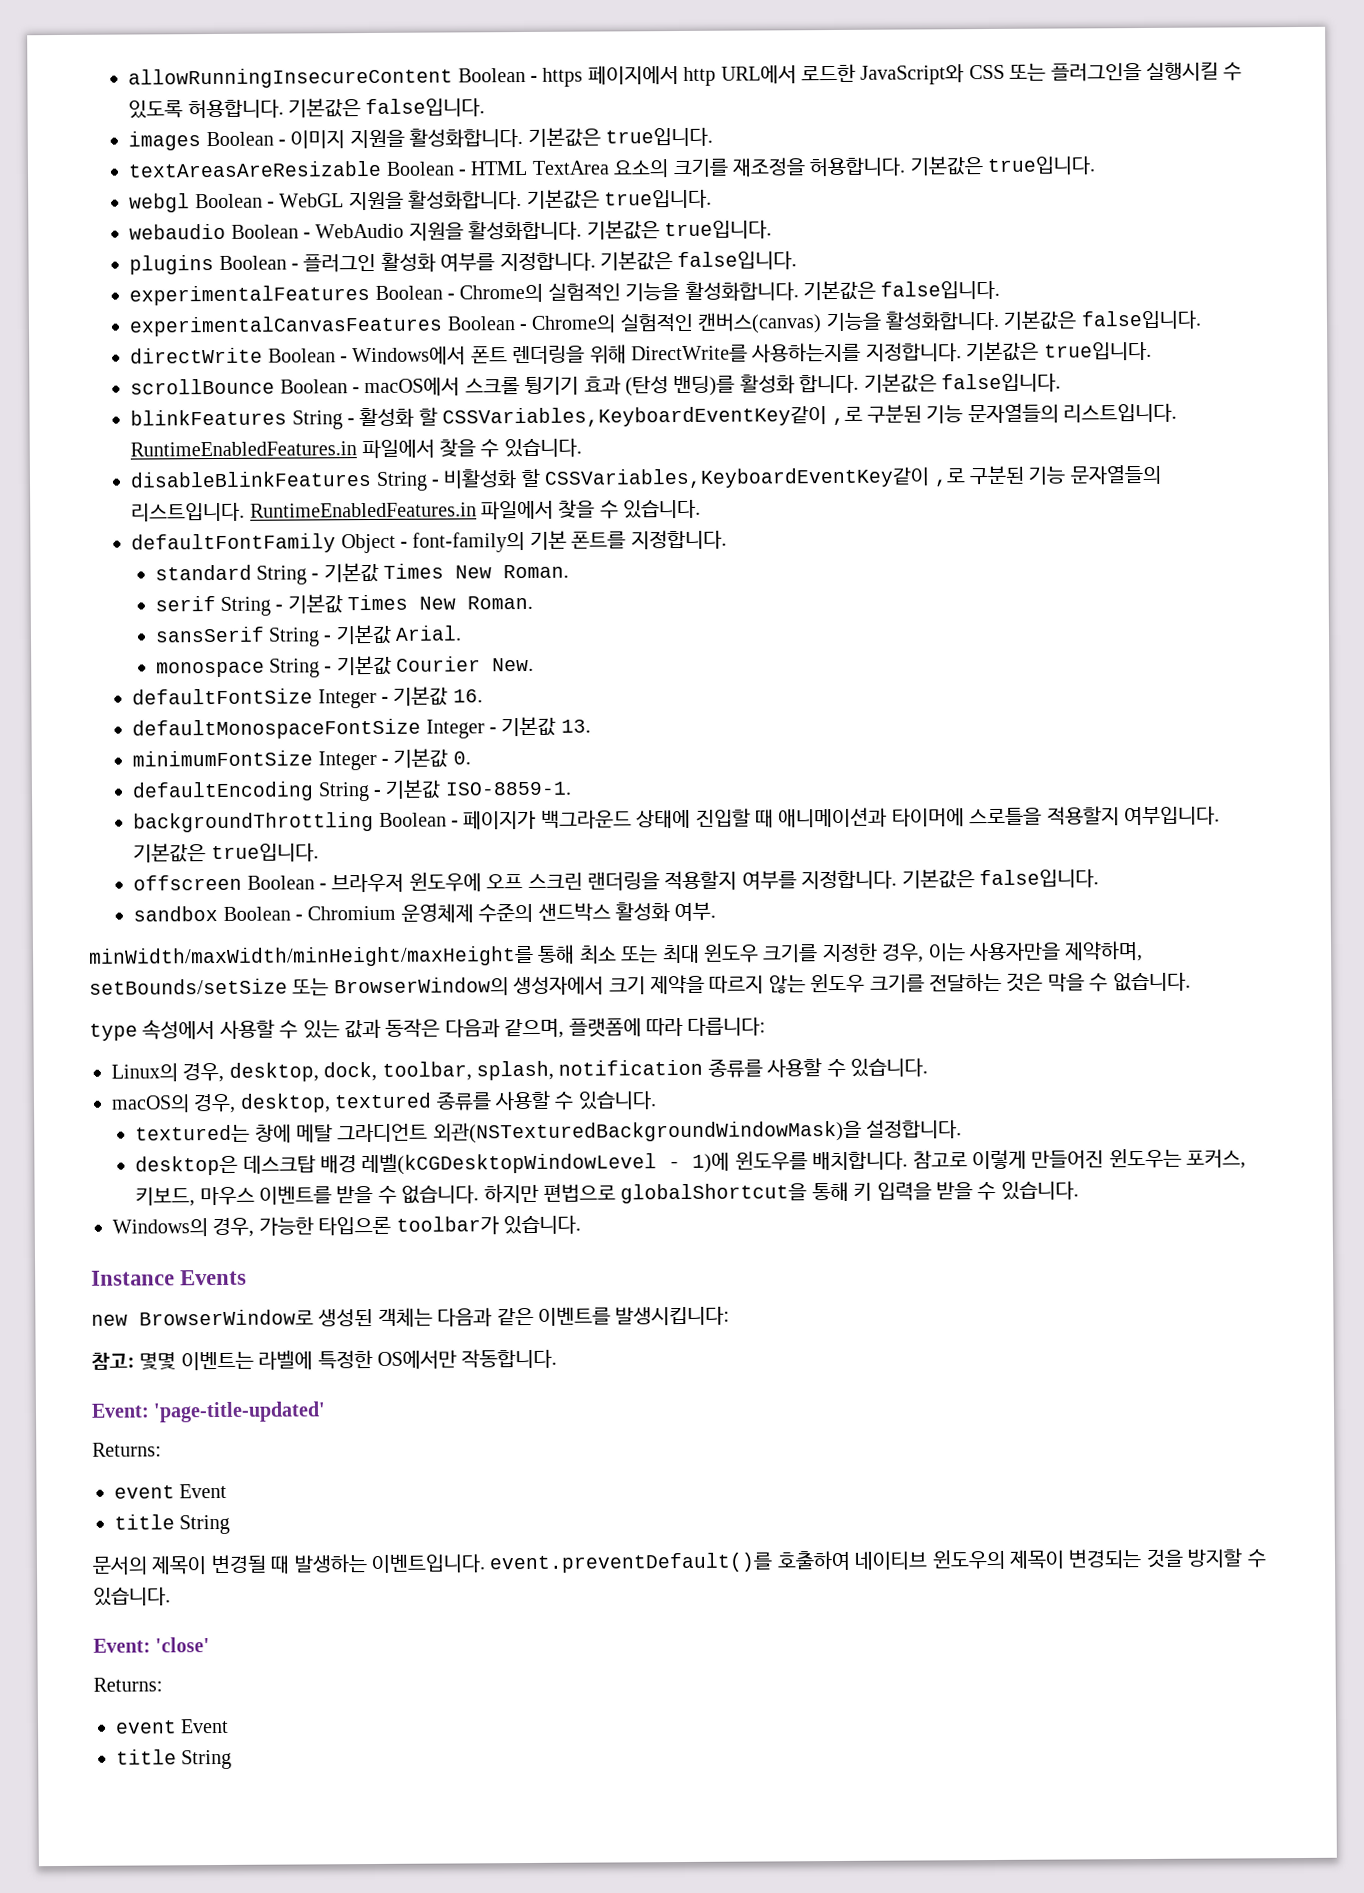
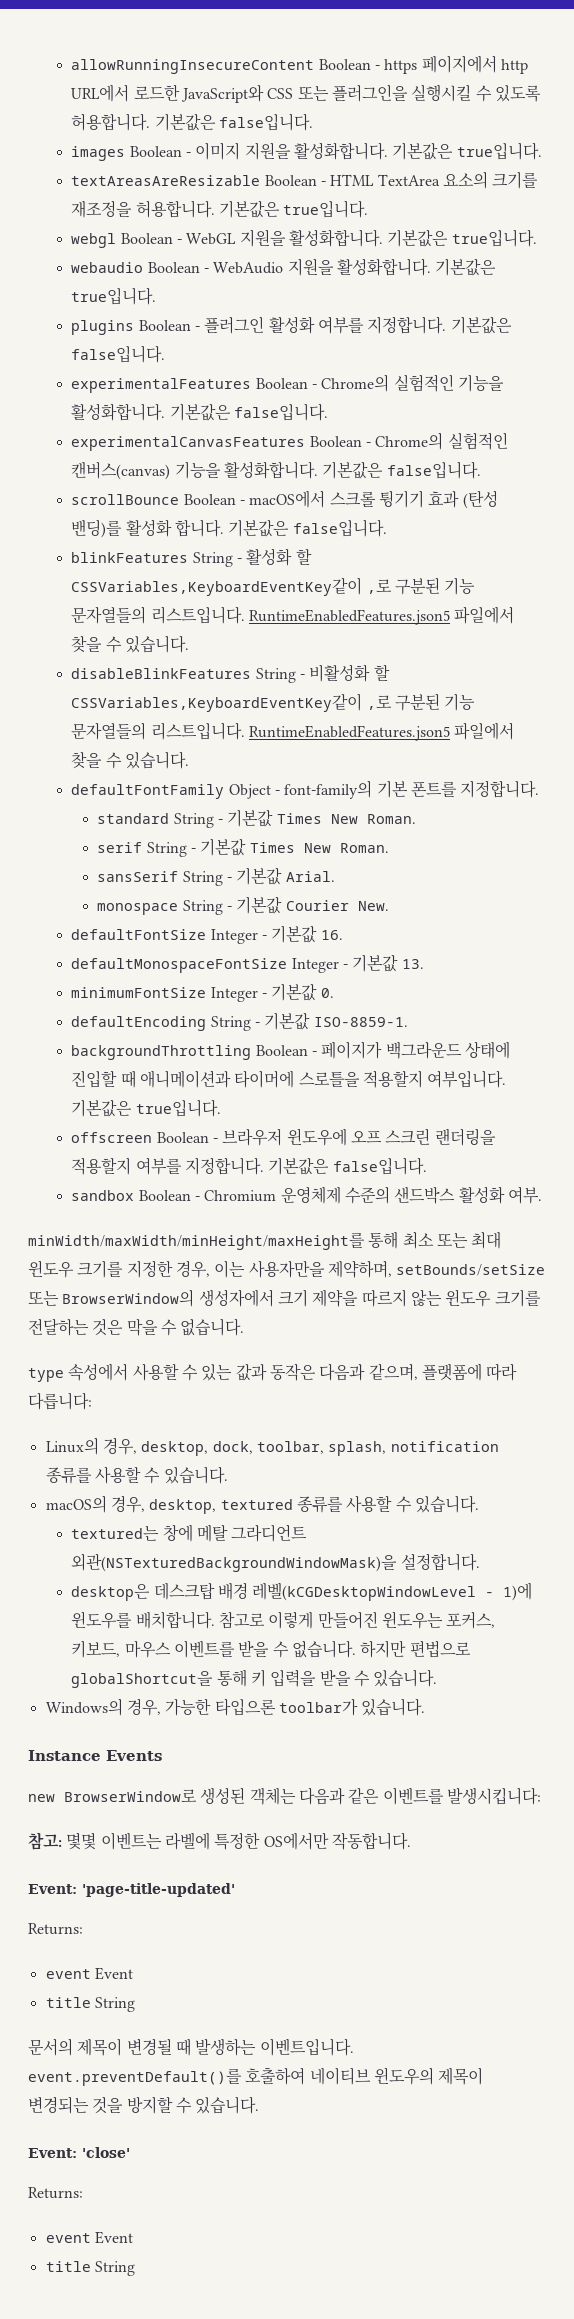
- directWrite Boolean - Windows에서 폰트 렌더링을 위해 DirectWrite를 사용하는지를 지정합니다. 기본값은 true입니다.
- blinkFeatures String - 활성화 할 CSSVariables,KeyboardEventKey같이 ,로 구분된 기능 문자열들의 리스트입니다. RuntimeEnabledFeatures.in 파일에서 찾을 수 있습니다.
+ blinkFeatures String - 활성화 할 CSSVariables,KeyboardEventKey같이 ,로 구분된 기능 문자열들의 리스트입니다. RuntimeEnabledFeatures.json5 파일에서 찾을 수 있습니다.
- disableBlinkFeatures String - 비활성화 할 CSSVariables,KeyboardEventKey같이 ,로 구분된 기능 문자열들의 리스트입니다. RuntimeEnabledFeatures.in 파일에서 찾을 수 있습니다.
+ disableBlinkFeatures String - 비활성화 할 CSSVariables,KeyboardEventKey같이 ,로 구분된 기능 문자열들의 리스트입니다. RuntimeEnabledFeatures.json5 파일에서 찾을 수 있습니다.

